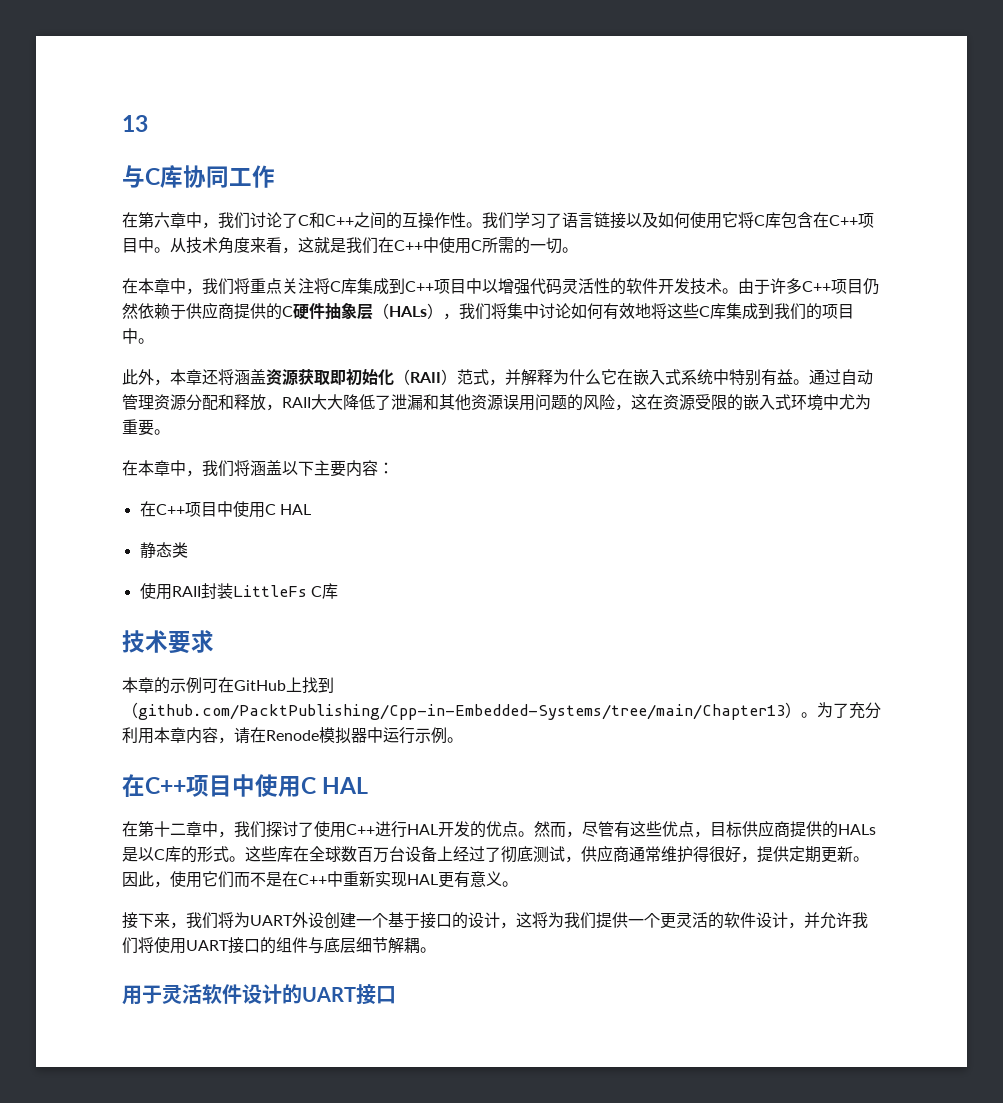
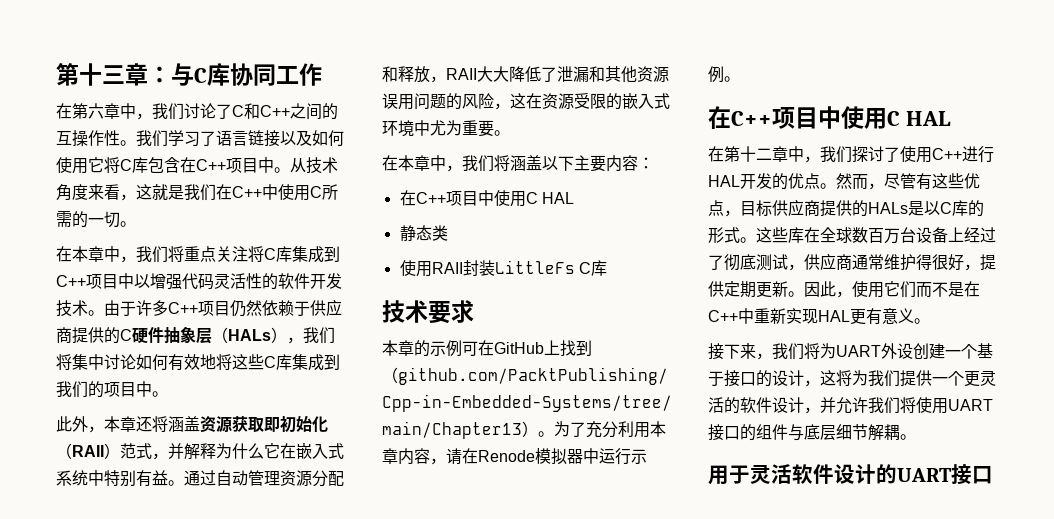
- 13
- 与C库协同工作
+ 第十三章：与C库协同工作

